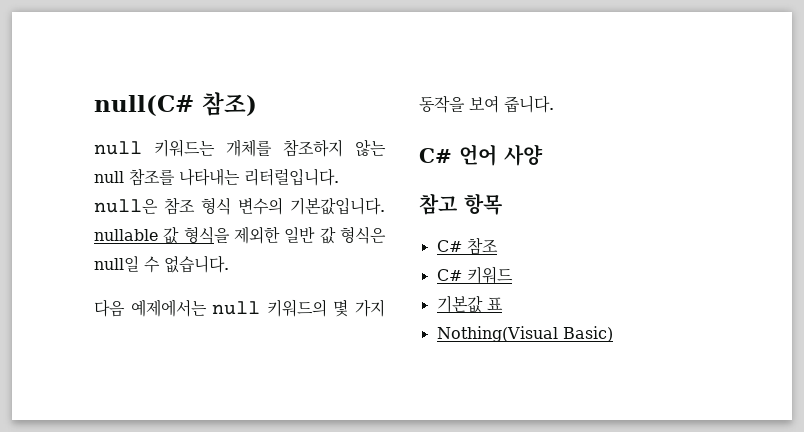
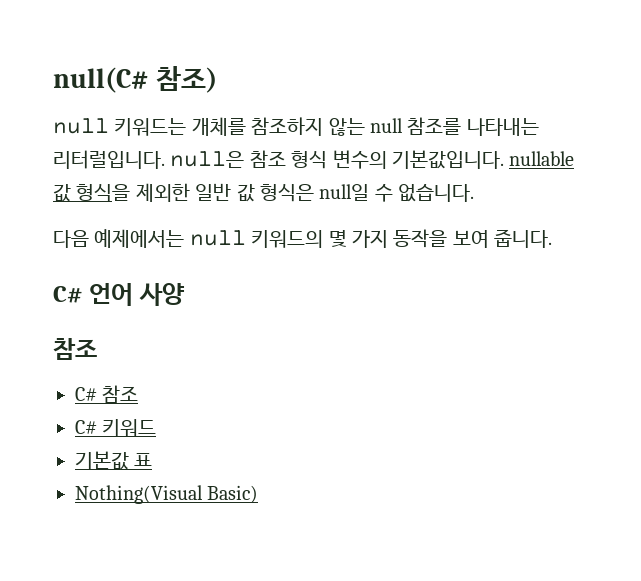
  C# 언어 사양
- 참고 항목
+ 참조

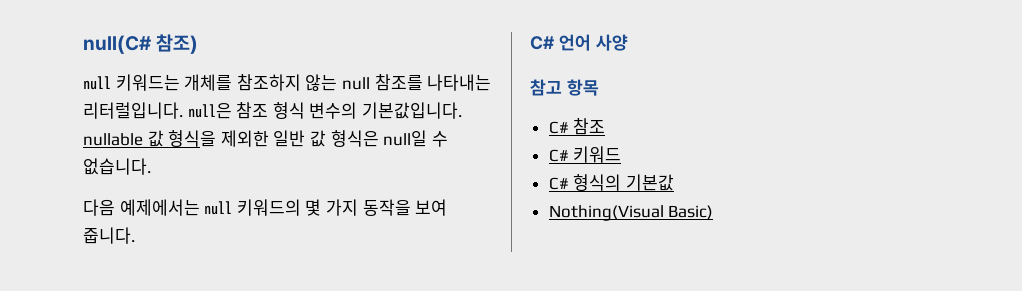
  C# 언어 사양
- 참조
+ 참고 항목
- 기본값 표
+ C# 형식의 기본값

